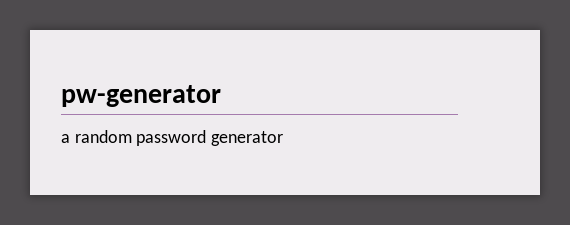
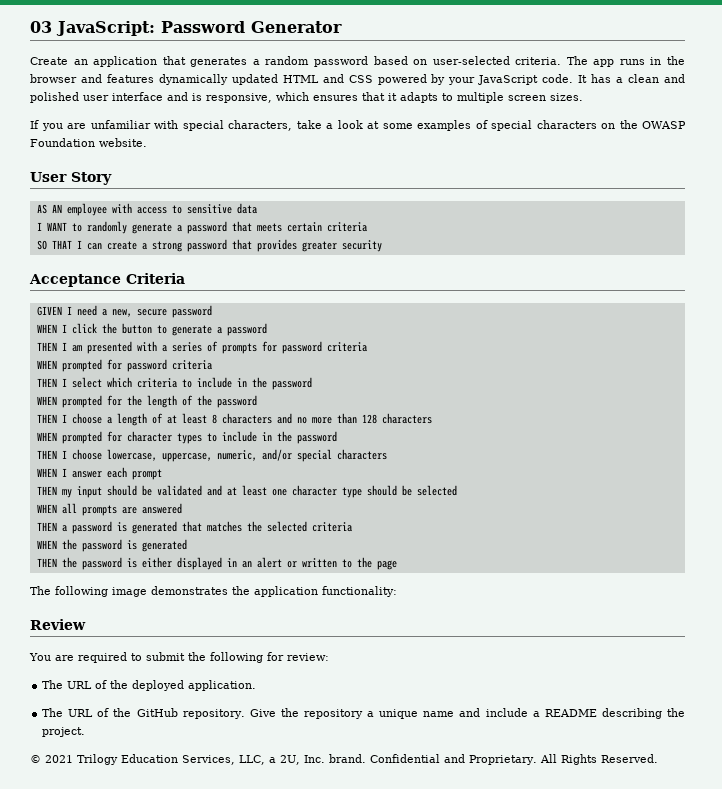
- pw-generator
- a random password generator
+ 03 JavaScript: Password Generator
+ Create an application that generates a random password based on user-selected criteria. The app runs in the browser and features dynamically updated HTML and CSS powered by your JavaScript code. It has a clean and polished user interface and is responsive, which ensures that it adapts to multiple screen sizes.
+ If you are unfamiliar with special characters, take a look at some examples of special characters on the OWASP Foundation website.
+ User Story
+ AS AN employee with access to sensitive data
+ I WANT to randomly generate a password that meets certain criteria
+ SO THAT I can create a strong password that provides greater security
+ Acceptance Criteria
+ GIVEN I need a new, secure password
+ WHEN I click the button to generate a password
+ THEN I am presented with a series of prompts for password criteria
+ WHEN prompted for password criteria
+ THEN I select which criteria to include in the password
+ WHEN prompted for the length of the password
+ THEN I choose a length of at least 8 characters and no more than 128 characters
+ WHEN prompted for character types to include in the password
+ THEN I choose lowercase, uppercase, numeric, and/or special characters
+ WHEN I answer each prompt
+ THEN my input should be validated and at least one character type should be selected
+ WHEN all prompts are answered
+ THEN a password is generated that matches the selected criteria
+ WHEN the password is generated
+ THEN the password is either displayed in an alert or written to the page
+ The following image demonstrates the application functionality:
+ Review
+ You are required to submit the following for review:
+ The URL of the deployed application.
+ The URL of the GitHub repository. Give the repository a unique name and include a README describing the project.
+ © 2021 Trilogy Education Services, LLC, a 2U, Inc. brand. Confidential and Proprietary. All Rights Reserved.

